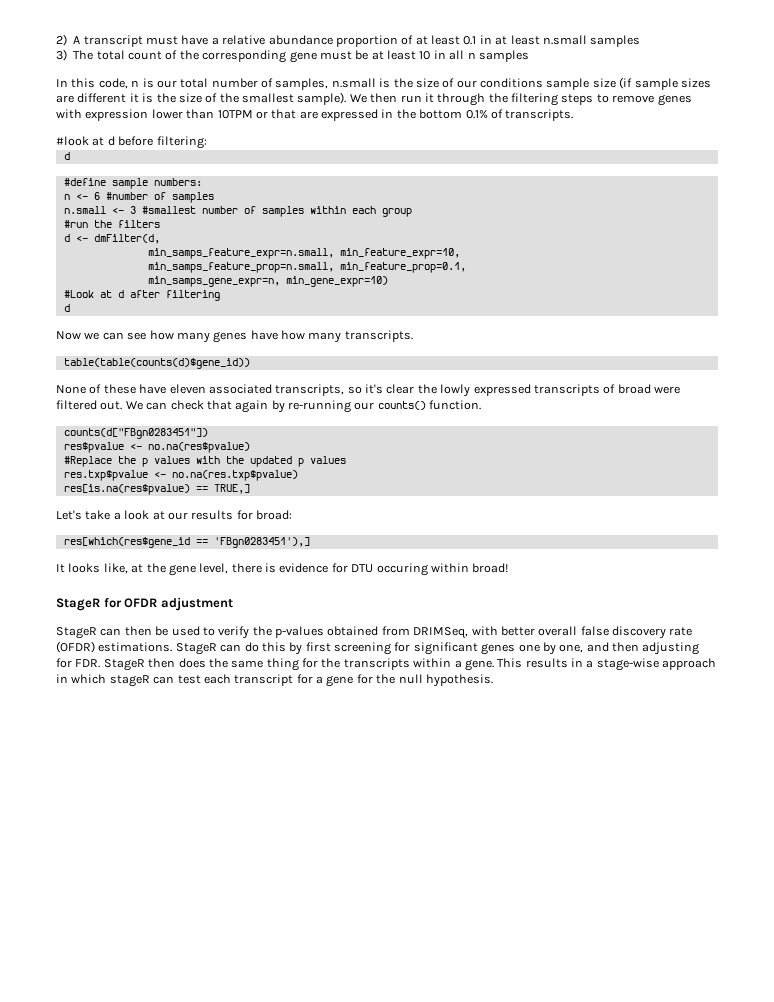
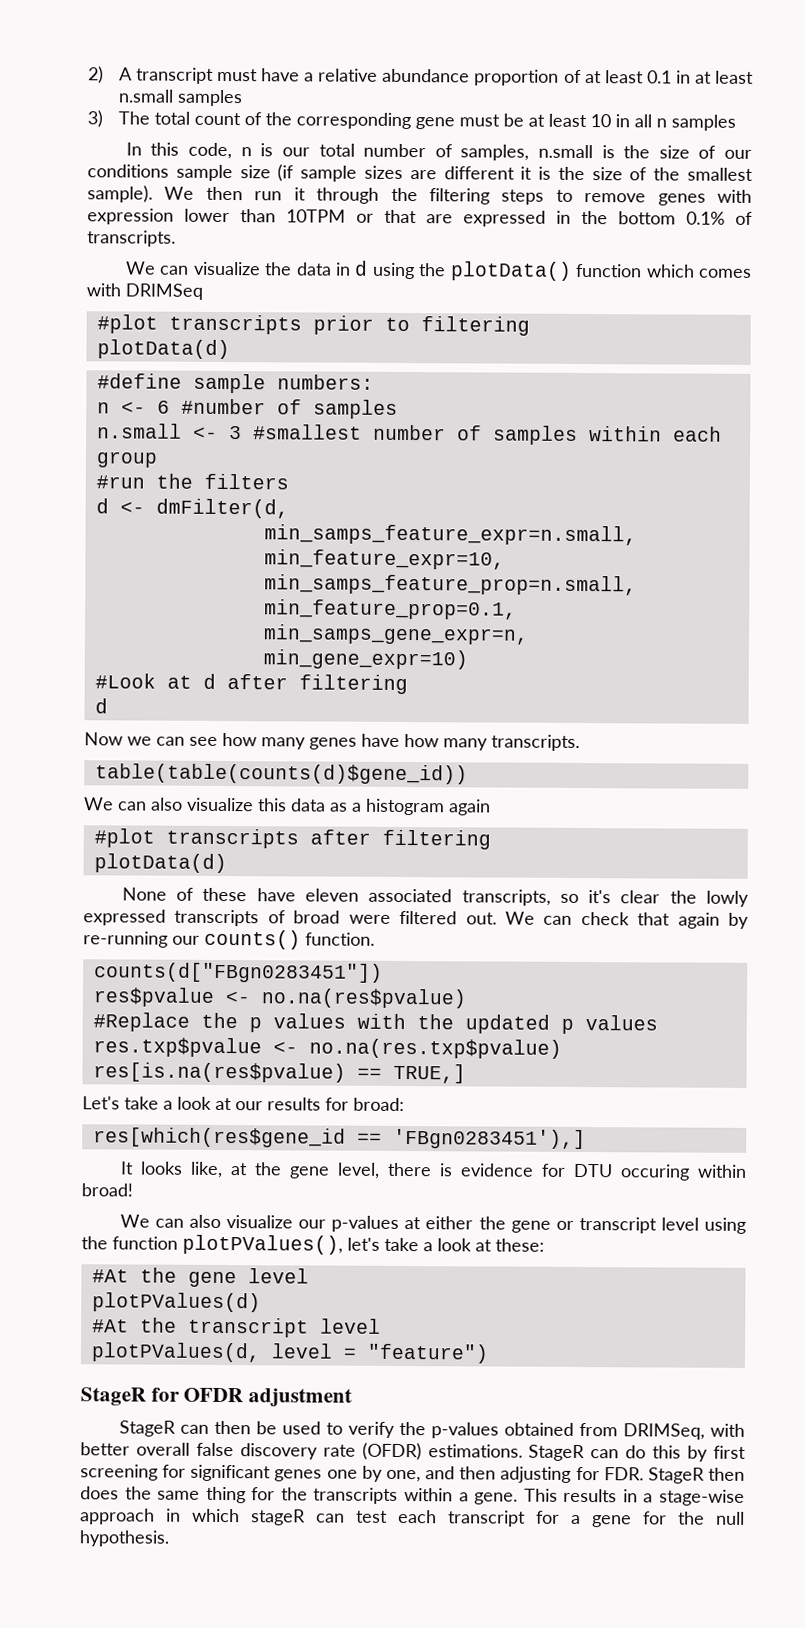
- #look at d before filtering:
- d
+ We can visualize the data in d using the plotData() function which comes with DRIMSeq
+ #plot transcripts prior to filtering
+ plotData(d)
+ We can also visualize this data as a histogram again
+ #plot transcripts after filtering
+ plotData(d)
+ We can also visualize our p-values at either the gene or transcript level using the function plotPValues(), let's take a look at these:
+ #At the gene level
+ plotPValues(d)
+ #At the transcript level
+ plotPValues(d, level = "feature")

